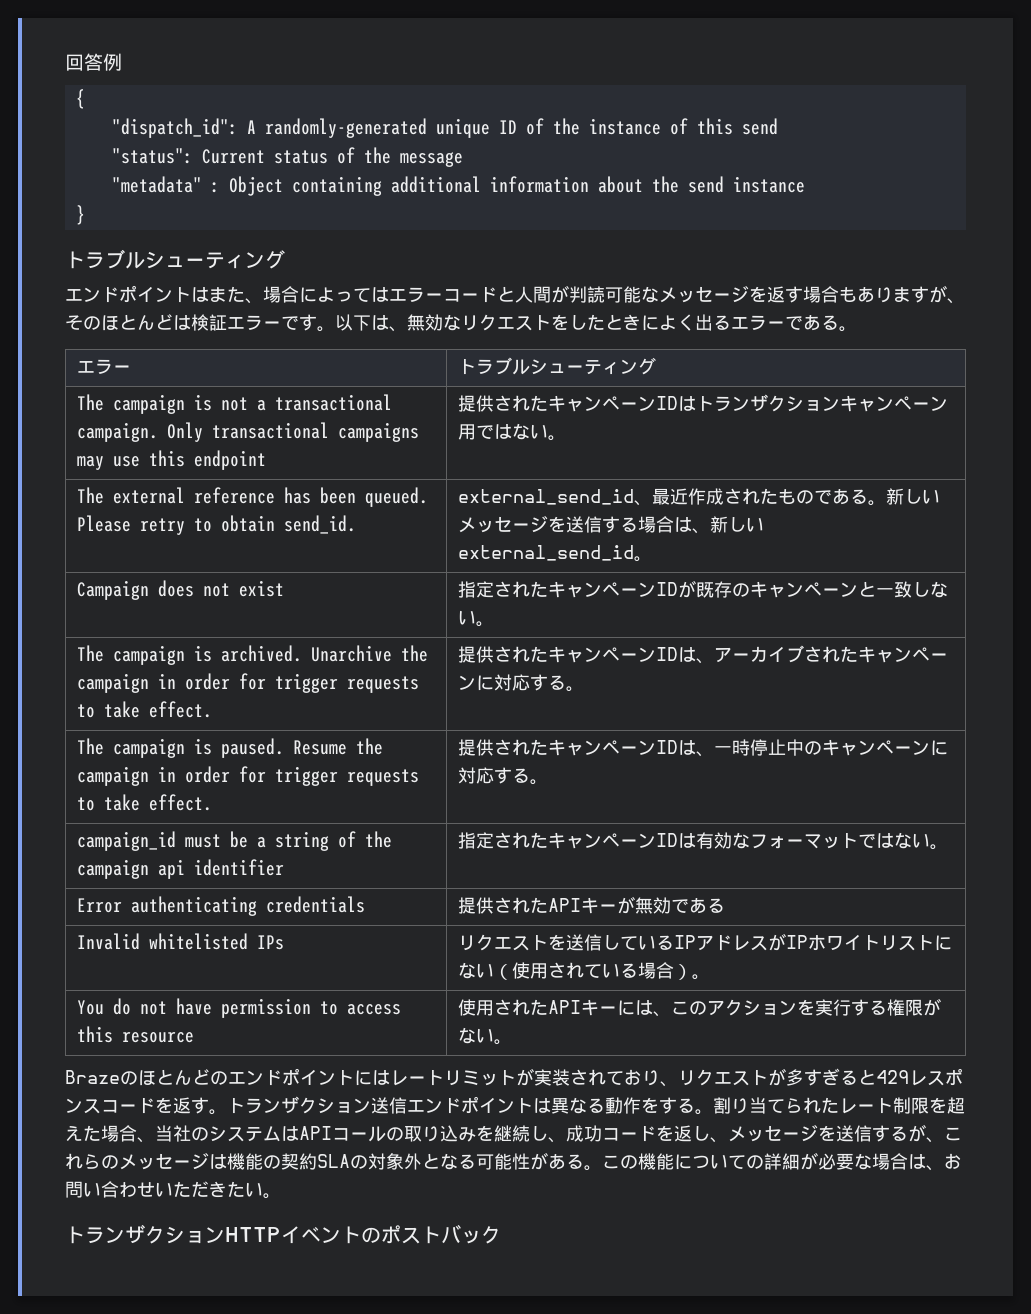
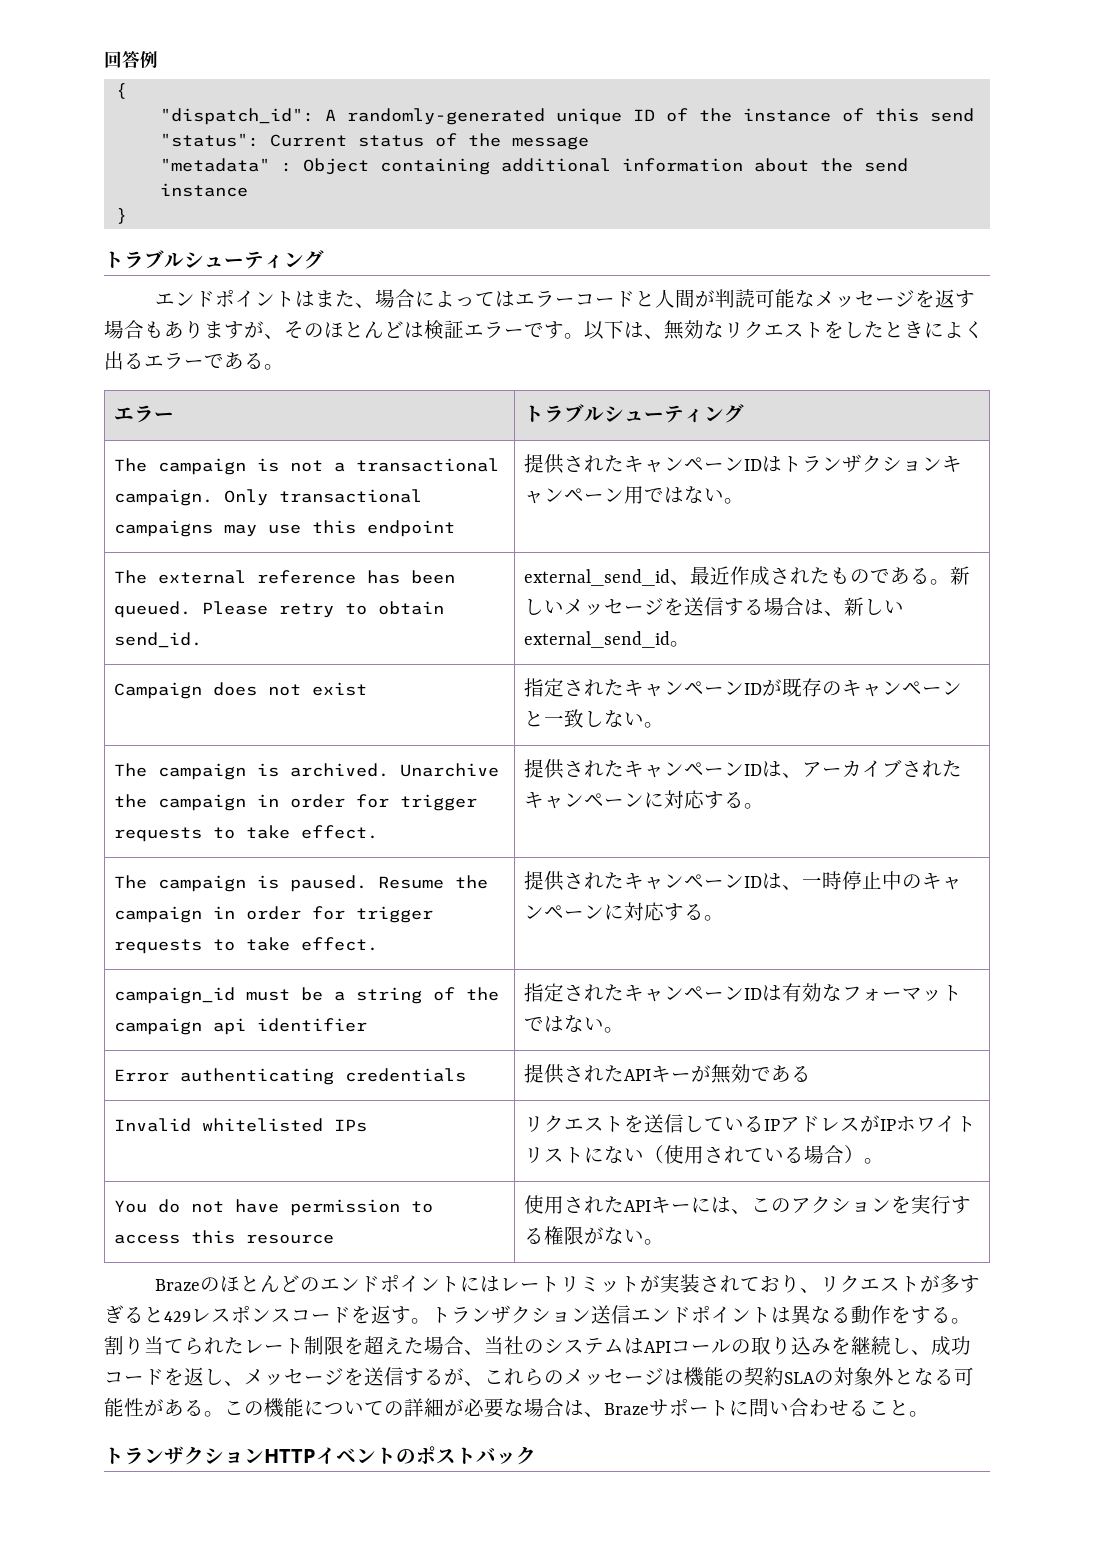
- この機能についての詳細が必要な場合は、お問い合わせいただきたい。
+ この機能についての詳細が必要な場合は、Brazeサポートに問い合わせること。

